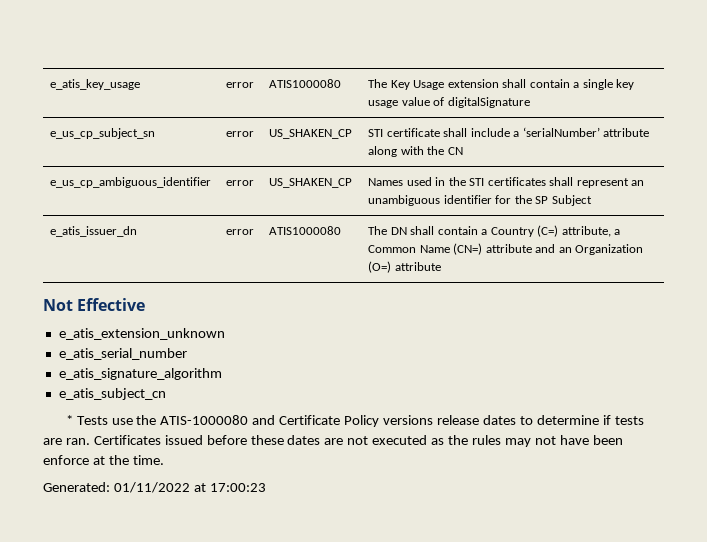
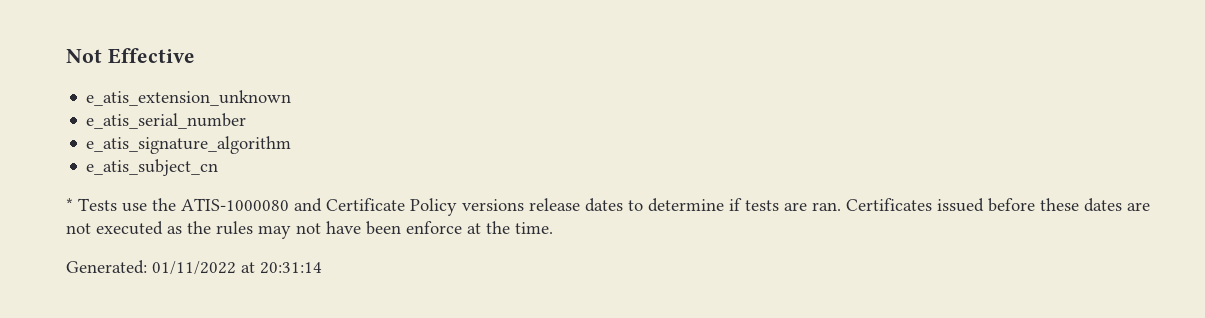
- e_atis_key_usage | error | ATIS1000080 | The Key Usage extension shall contain a single key usage value of digitalSignature
- e_us_cp_subject_sn | error | US_SHAKEN_CP | STI certificate shall include a ‘serialNumber’ attribute along with the CN
- e_us_cp_ambiguous_identifier | error | US_SHAKEN_CP | Names used in the STI certificates shall represent an unambiguous identifier for the SP Subject
- e_atis_issuer_dn | error | ATIS1000080 | The DN shall contain a Country (C=) attribute, a Common Name (CN=) attribute and an Organization (O=) attribute
- Generated: 01/11/2022 at 17:00:23
+ Generated: 01/11/2022 at 20:31:14

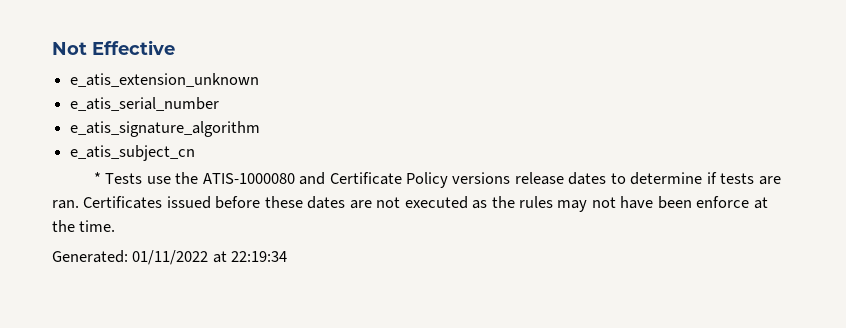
- Generated: 01/11/2022 at 20:31:14
+ Generated: 01/11/2022 at 22:19:34

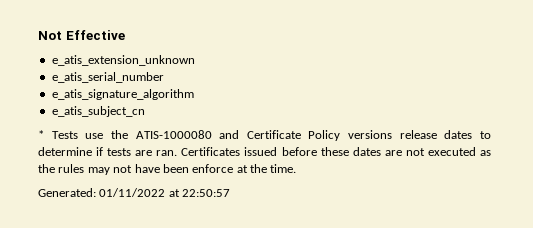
- Generated: 01/11/2022 at 22:19:34
+ Generated: 01/11/2022 at 22:50:57

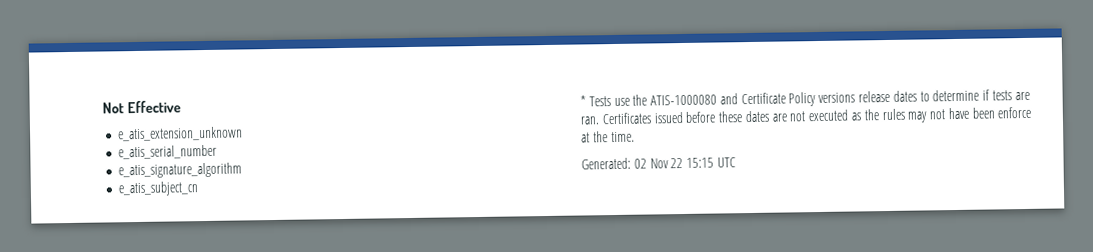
- Generated: 01/11/2022 at 22:50:57
+ Generated: 02 Nov 22 15:15 UTC

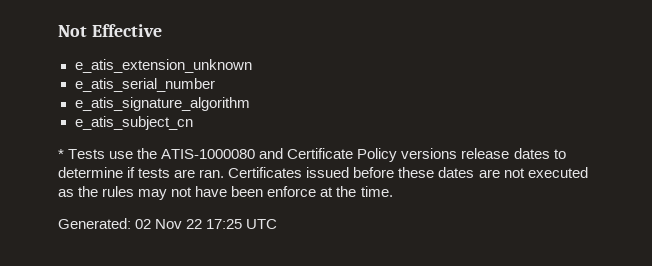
- Generated: 02 Nov 22 15:15 UTC
+ Generated: 02 Nov 22 17:25 UTC

